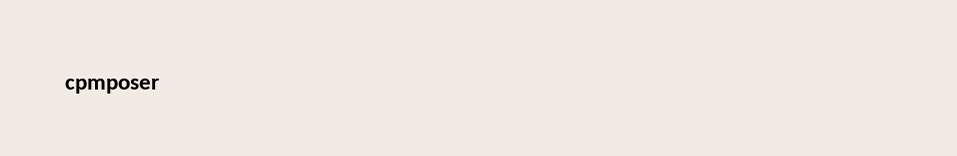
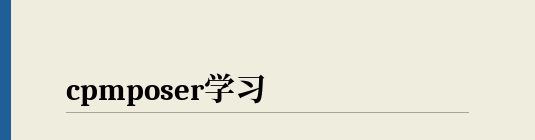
- cpmposer
+ cpmposer学习

